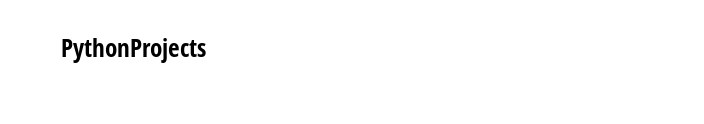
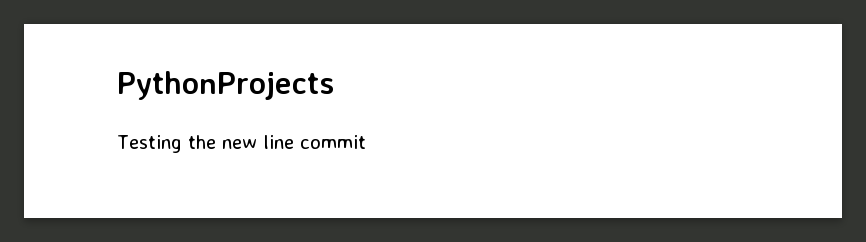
+ Testing the new line commit

